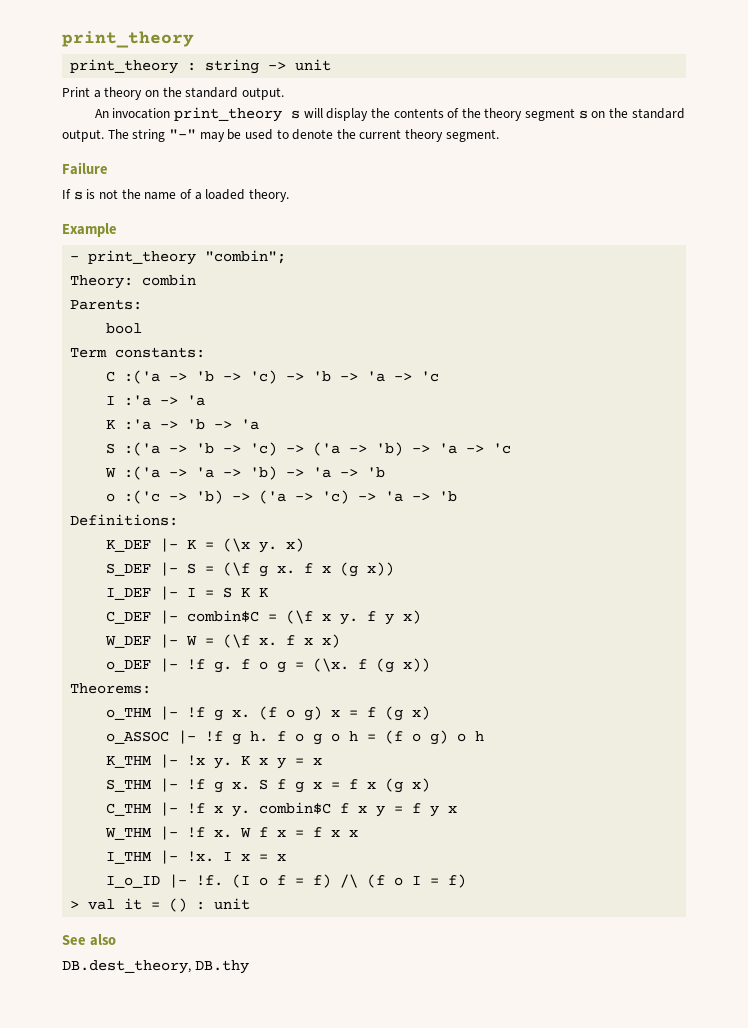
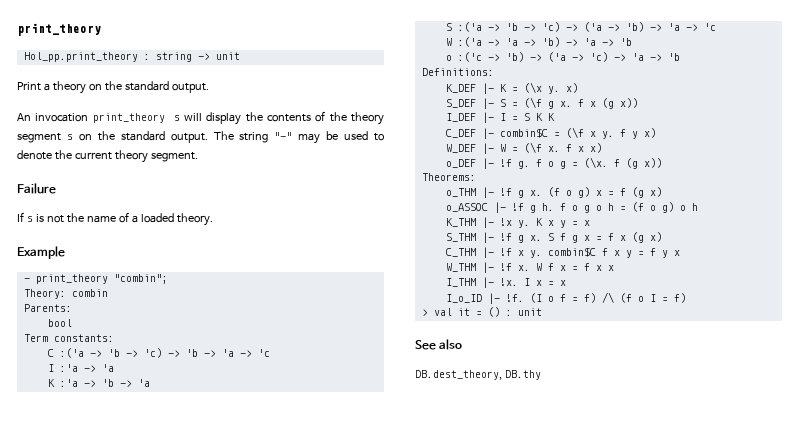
- print_theory : string -> unit
+ Hol_pp.print_theory : string -> unit

